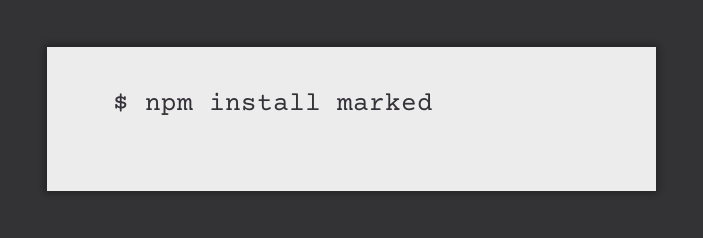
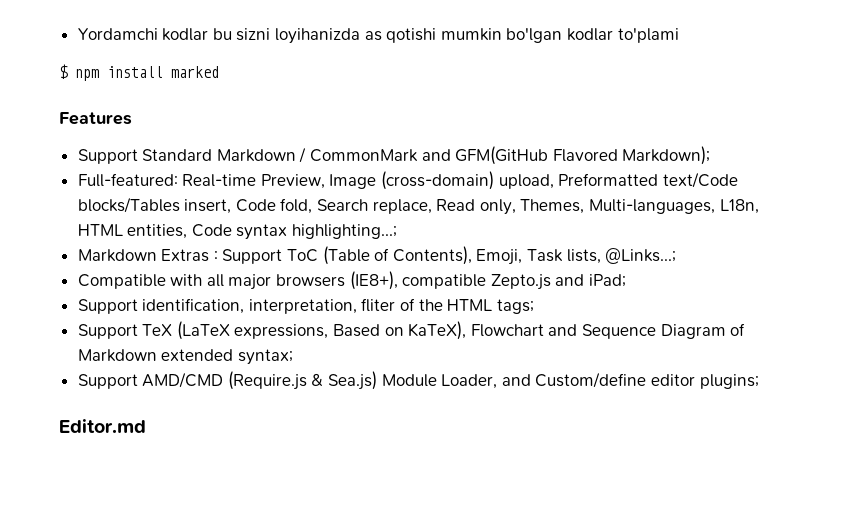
+ Yordamchi kodlar bu sizni loyihanizda as qotishi mumkin bo'lgan kodlar to'plami
  $ npm install marked
+ Features
+ Support Standard Markdown / CommonMark and GFM(GitHub Flavored Markdown);
+ Full-featured: Real-time Preview, Image (cross-domain) upload, Preformatted text/Code blocks/Tables insert, Code fold, Search replace, Read only, Themes, Multi-languages, L18n, HTML entities, Code syntax highlighting...;
+ Markdown Extras : Support ToC (Table of Contents), Emoji, Task lists, @Links...;
+ Compatible with all major browsers (IE8+), compatible Zepto.js and iPad;
+ Support identification, interpretation, fliter of the HTML tags;
+ Support TeX (LaTeX expressions, Based on KaTeX), Flowchart and Sequence Diagram of Markdown extended syntax;
+ Support AMD/CMD (Require.js & Sea.js) Module Loader, and Custom/define editor plugins;
+ Editor.md

